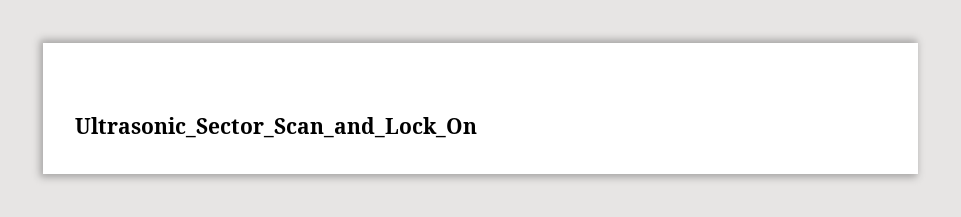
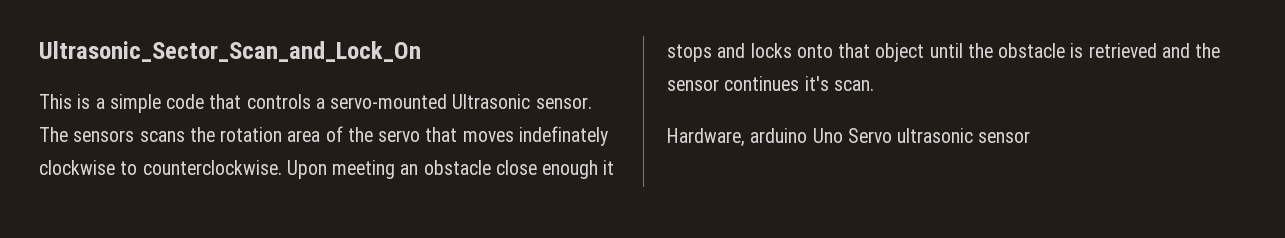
+ This is a simple code that controls a servo-mounted Ultrasonic sensor. The sensors scans the rotation area of the servo that moves indefinately clockwise to counterclockwise. Upon meeting an obstacle close enough it stops and locks onto that object until the obstacle is retrieved and the sensor continues it's scan.
+ Hardware, arduino Uno Servo ultrasonic sensor

